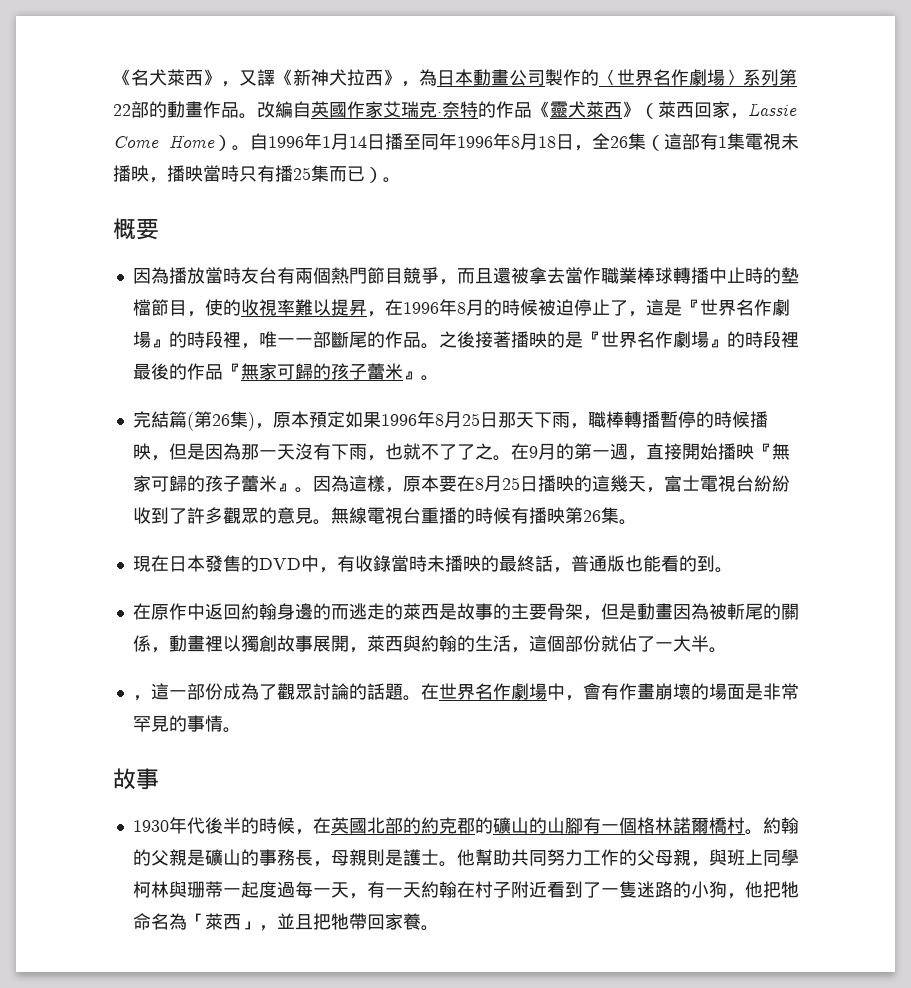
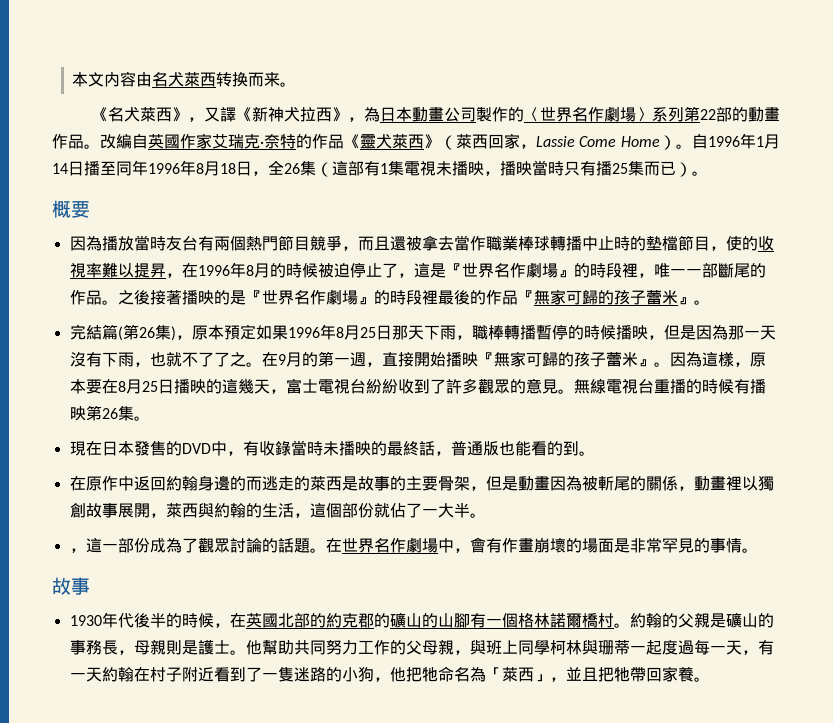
+ 本文内容由名犬萊西转换而来。

